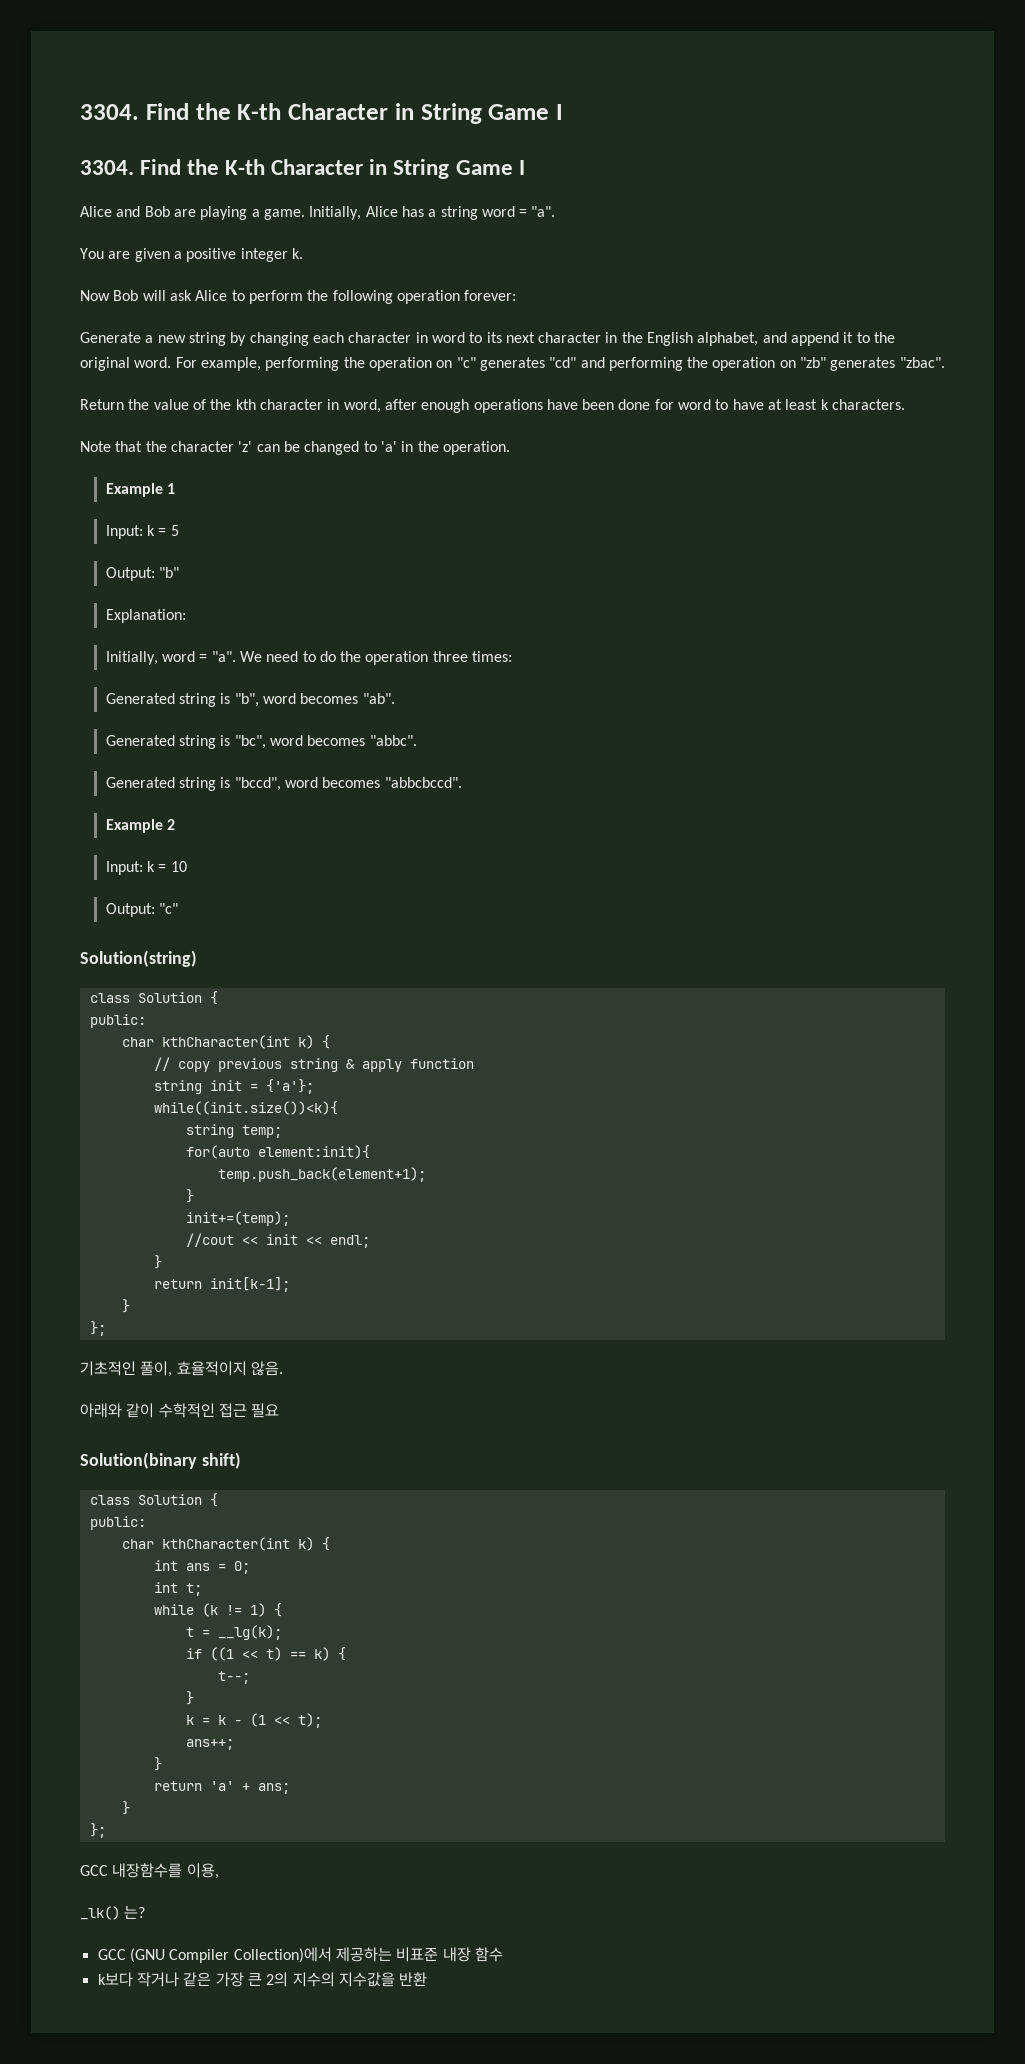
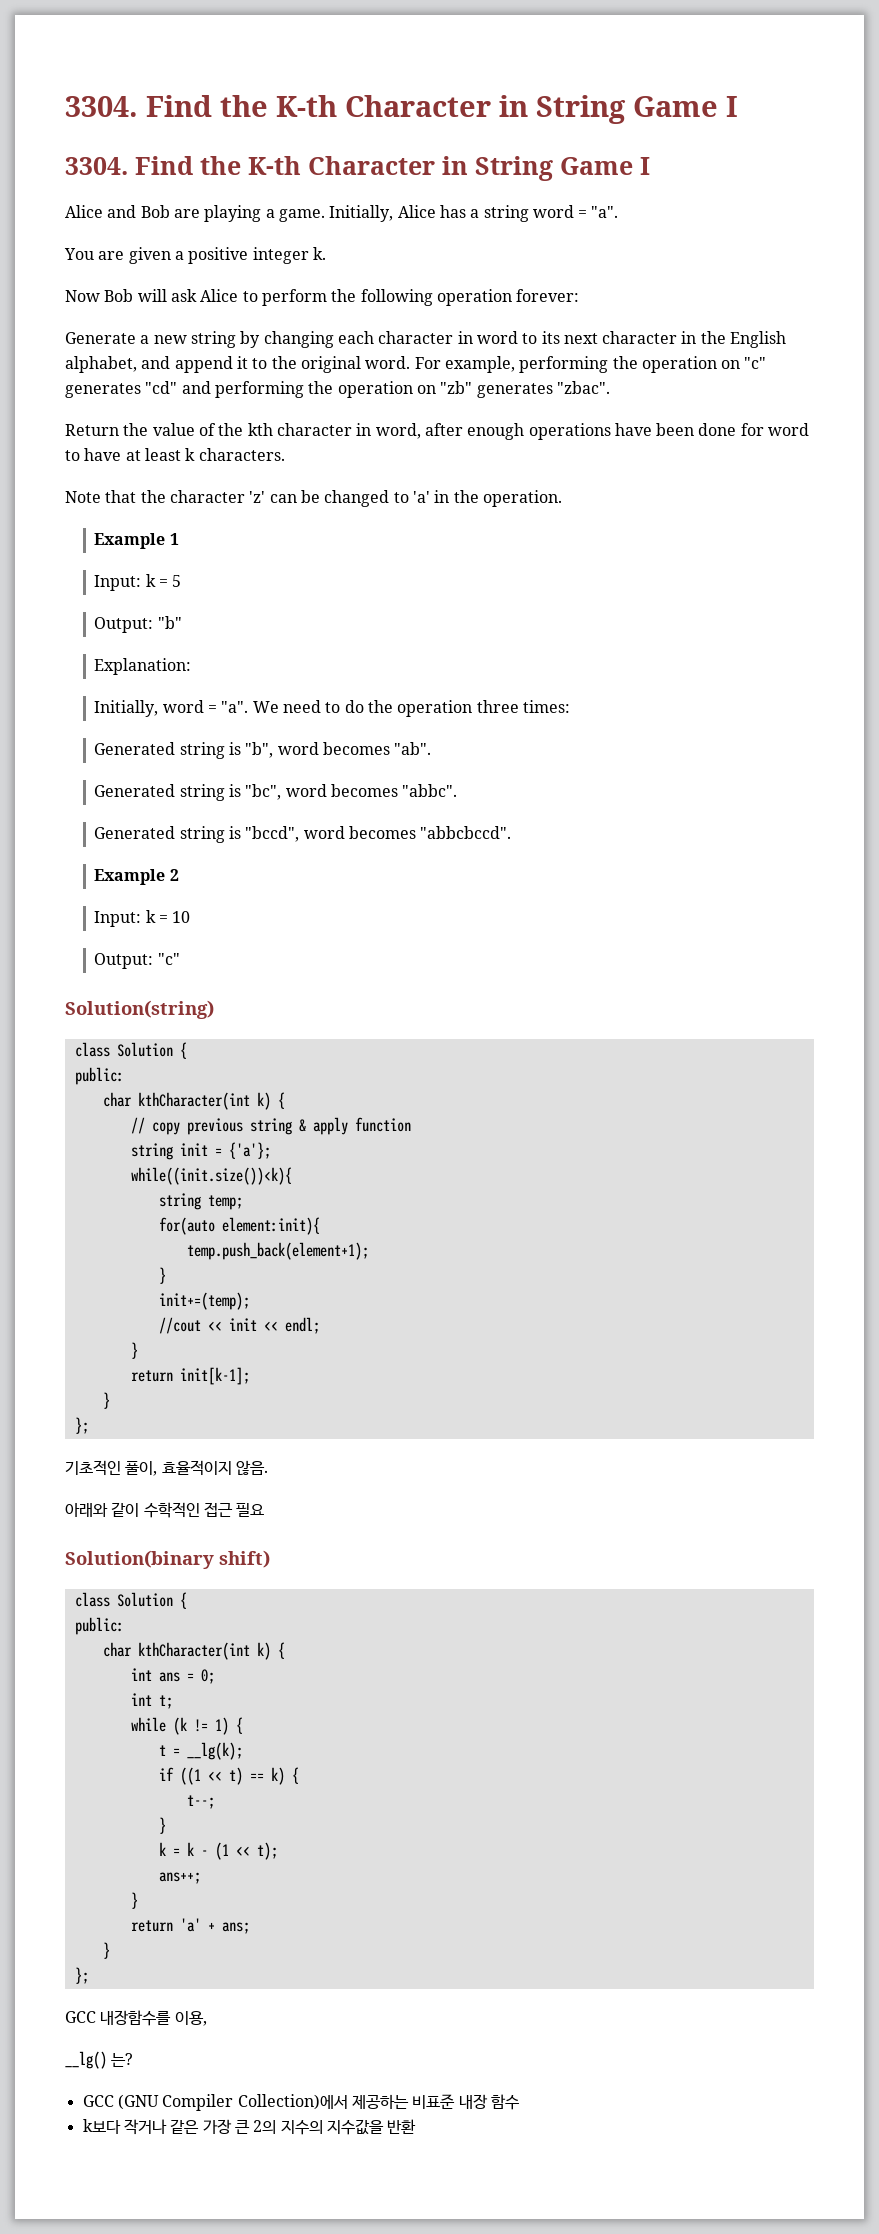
- _lk() 는?
+ __lg() 는?

